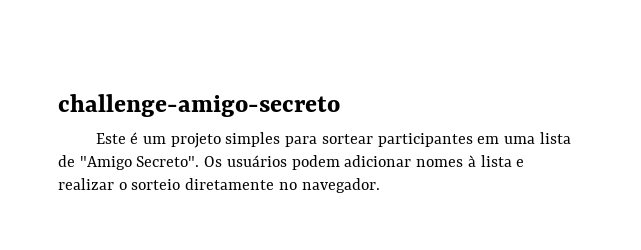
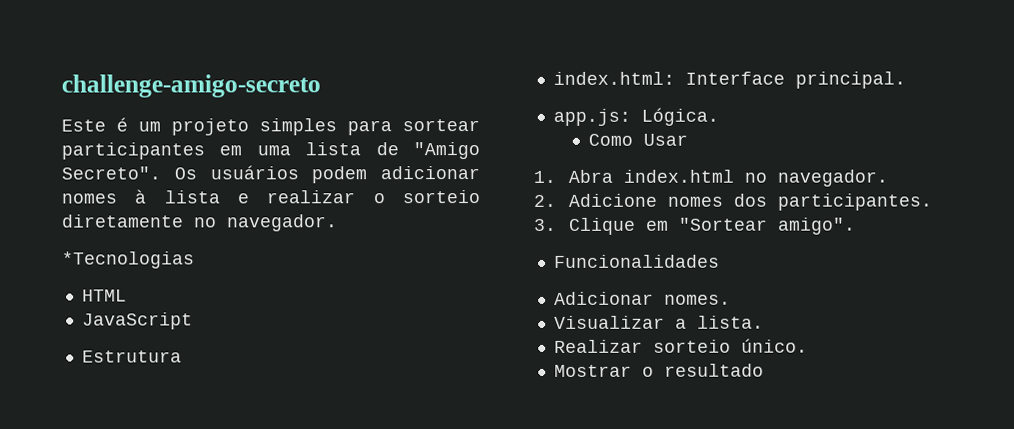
+ *Tecnologias
+ HTML
+ JavaScript
+ Estrutura
+ index.html: Interface principal.
+ app.js: Lógica.
+ Como Usar
+ 1. Abra index.html no navegador.
+ 2. Adicione nomes dos participantes.
+ 3. Clique em "Sortear amigo".
+ Funcionalidades
+ Adicionar nomes.
+ Visualizar a lista.
+ Realizar sorteio único.
+ Mostrar o resultado

